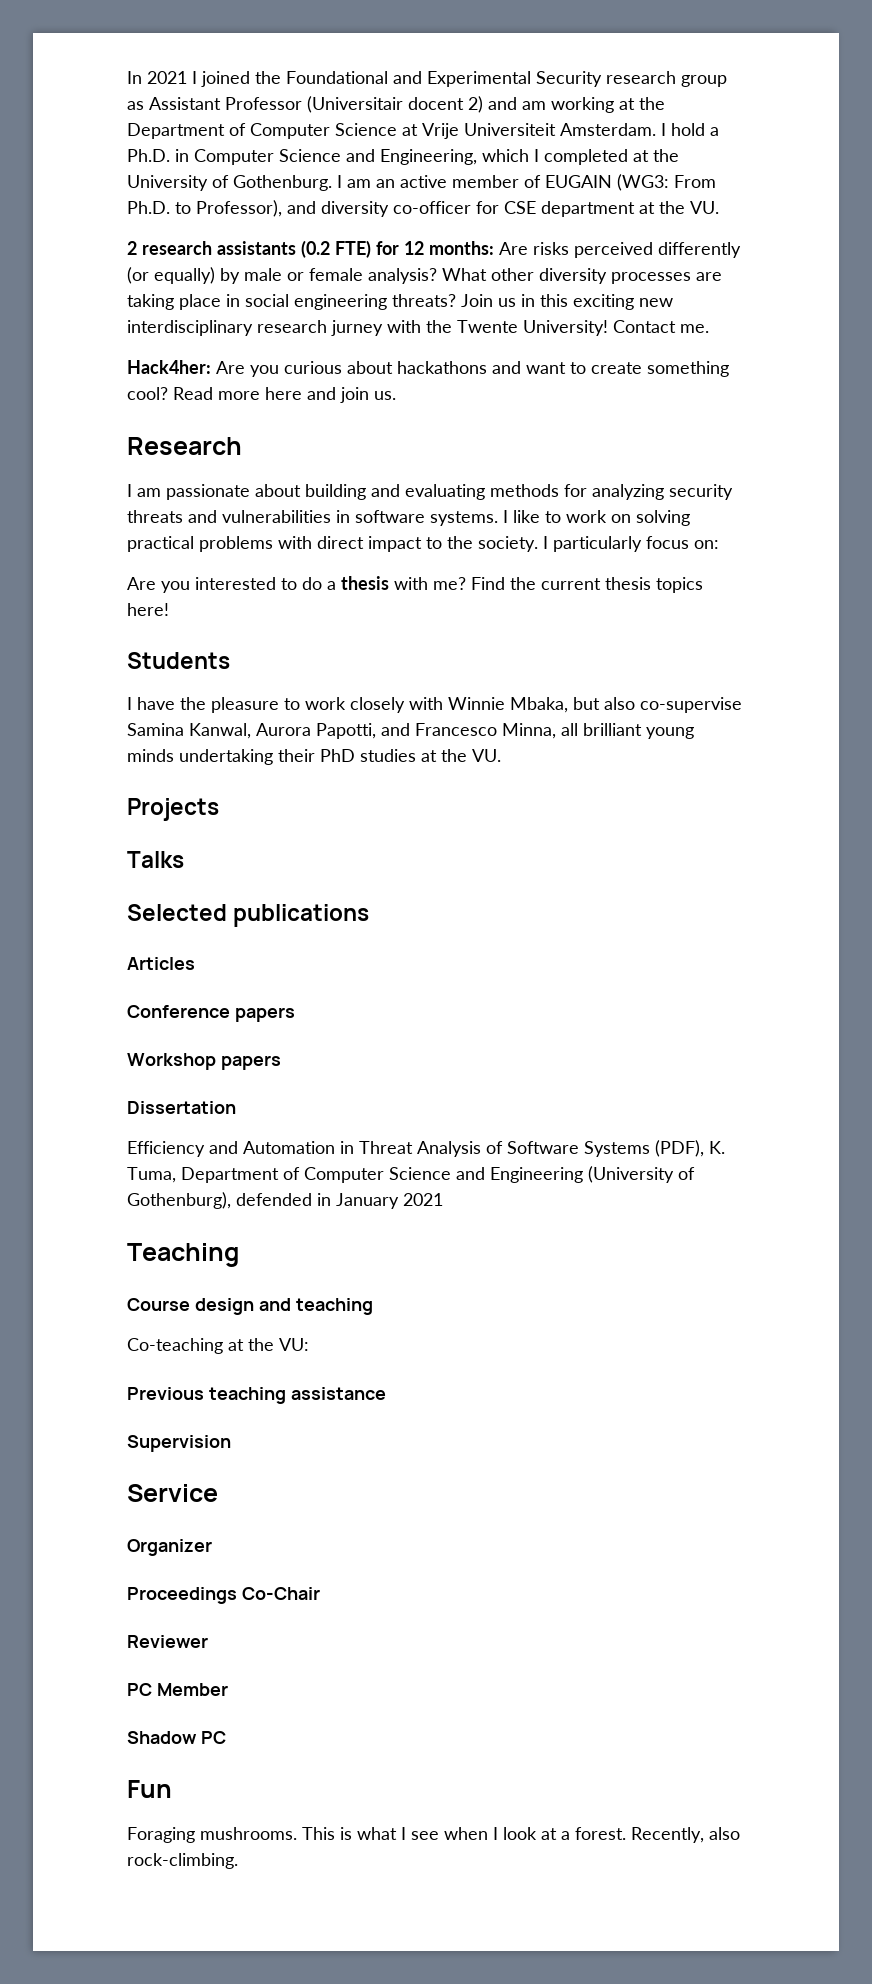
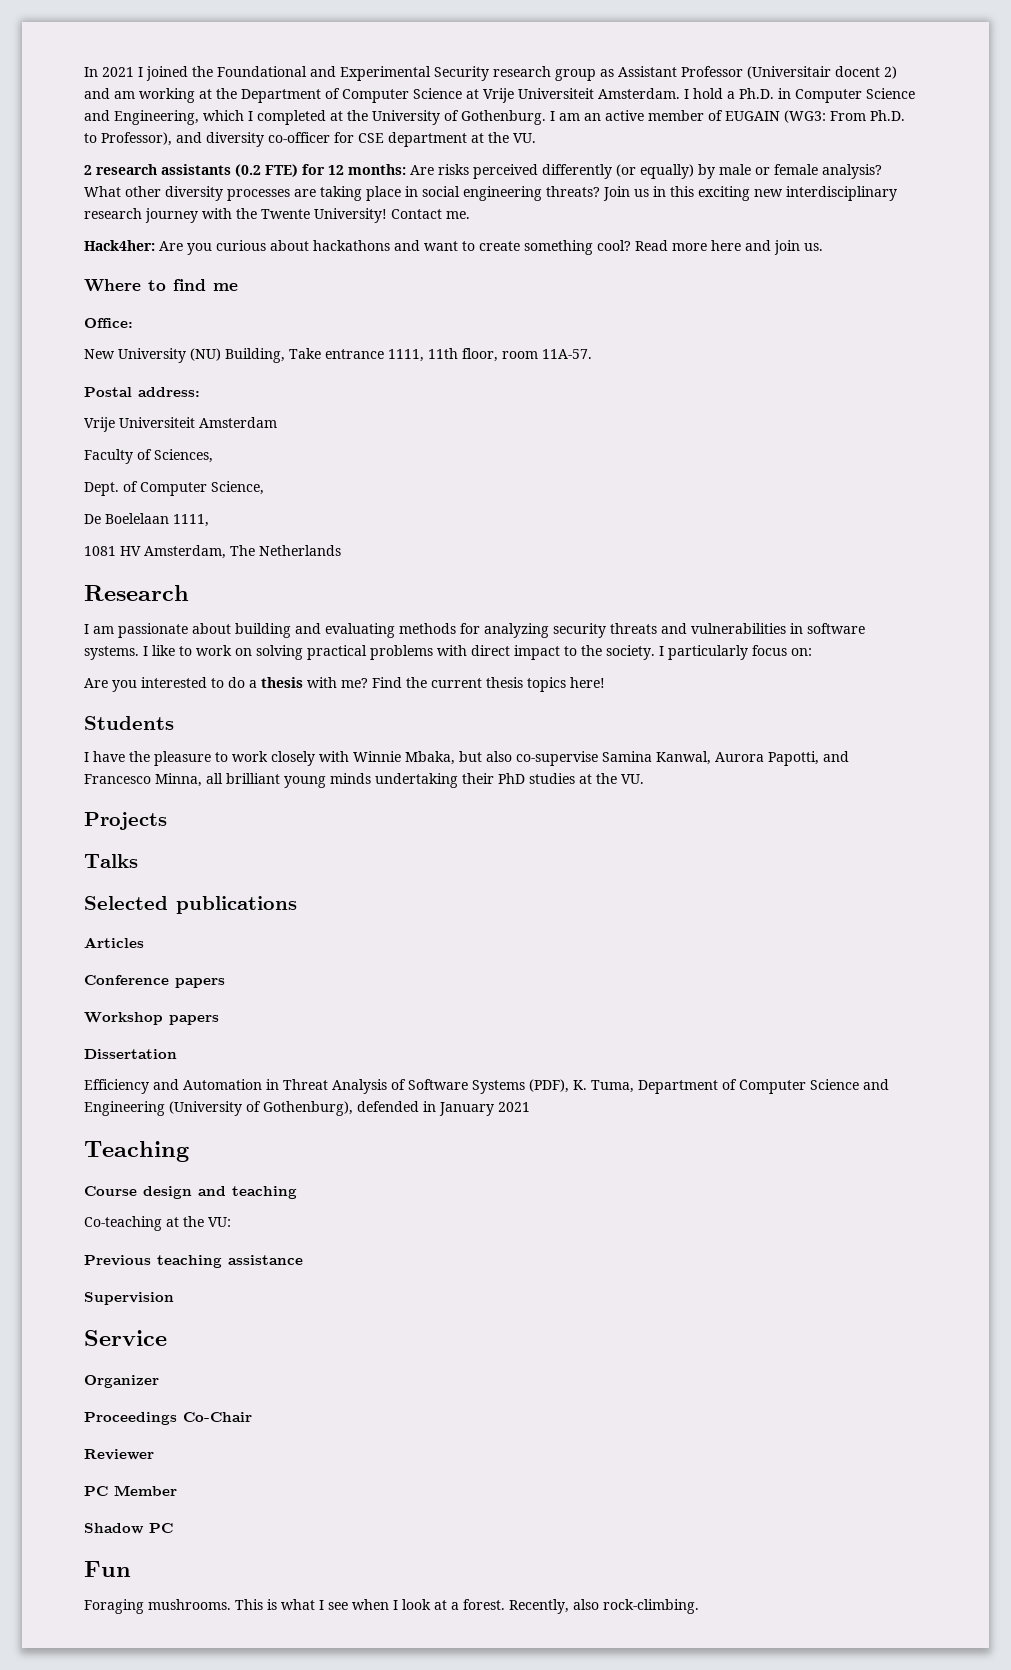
- Join us in this exciting new interdisciplinary research jurney with the Twente University!
+ Join us in this exciting new interdisciplinary research journey with the Twente University!
+ Where to find me
+ Office:
+ New University (NU) Building, Take entrance 1111, 11th floor, room 11A-57.
+ Postal address:
+ Vrije Universiteit Amsterdam
+ Faculty of Sciences,
+ Dept. of Computer Science,
+ De Boelelaan 1111,
+ 1081 HV Amsterdam, The Netherlands

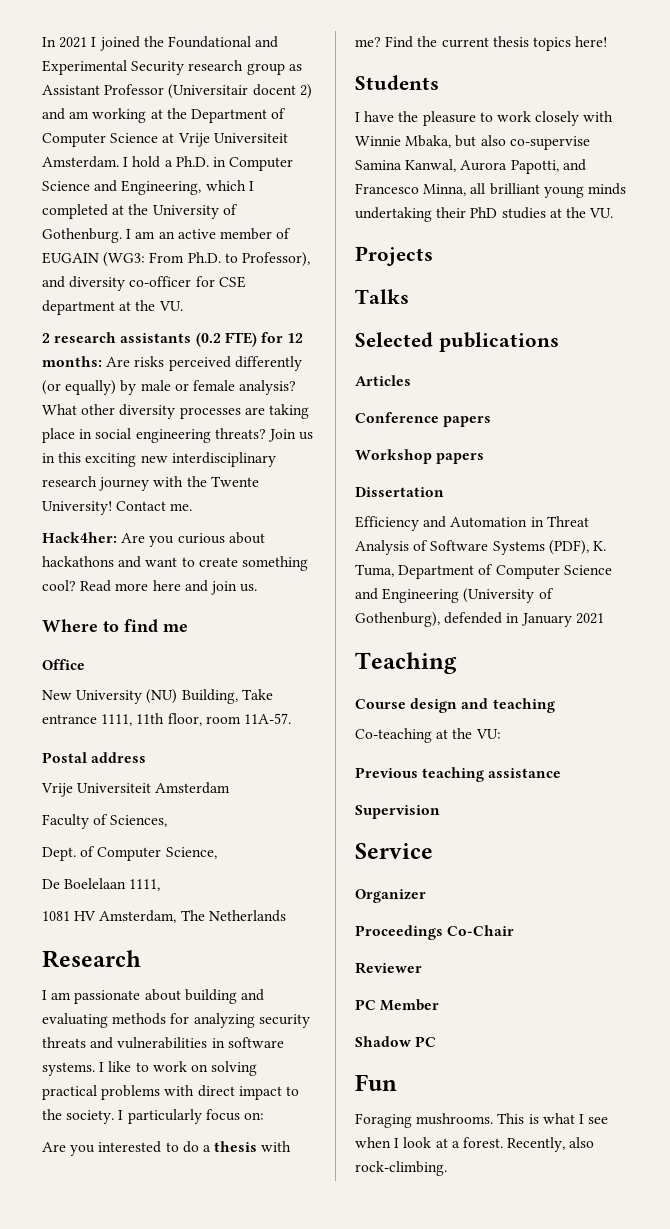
- Office:
+ Office
- Postal address:
+ Postal address

